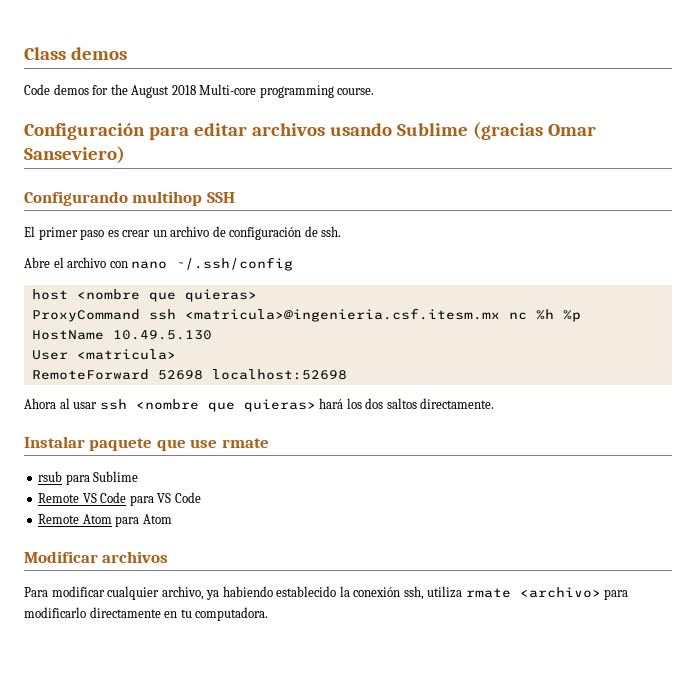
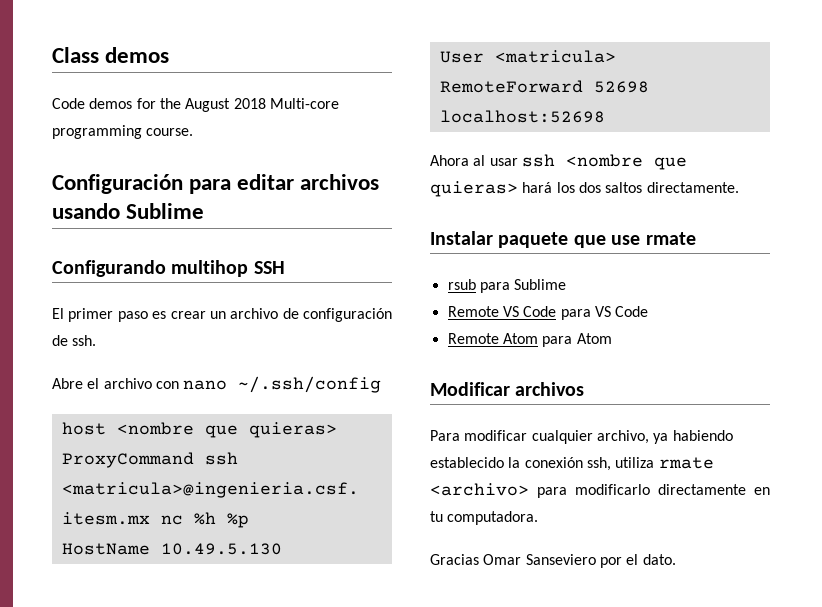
- Configuración para editar archivos usando Sublime (gracias Omar Sanseviero)
+ Configuración para editar archivos usando Sublime
+ Gracias Omar Sanseviero por el dato.

